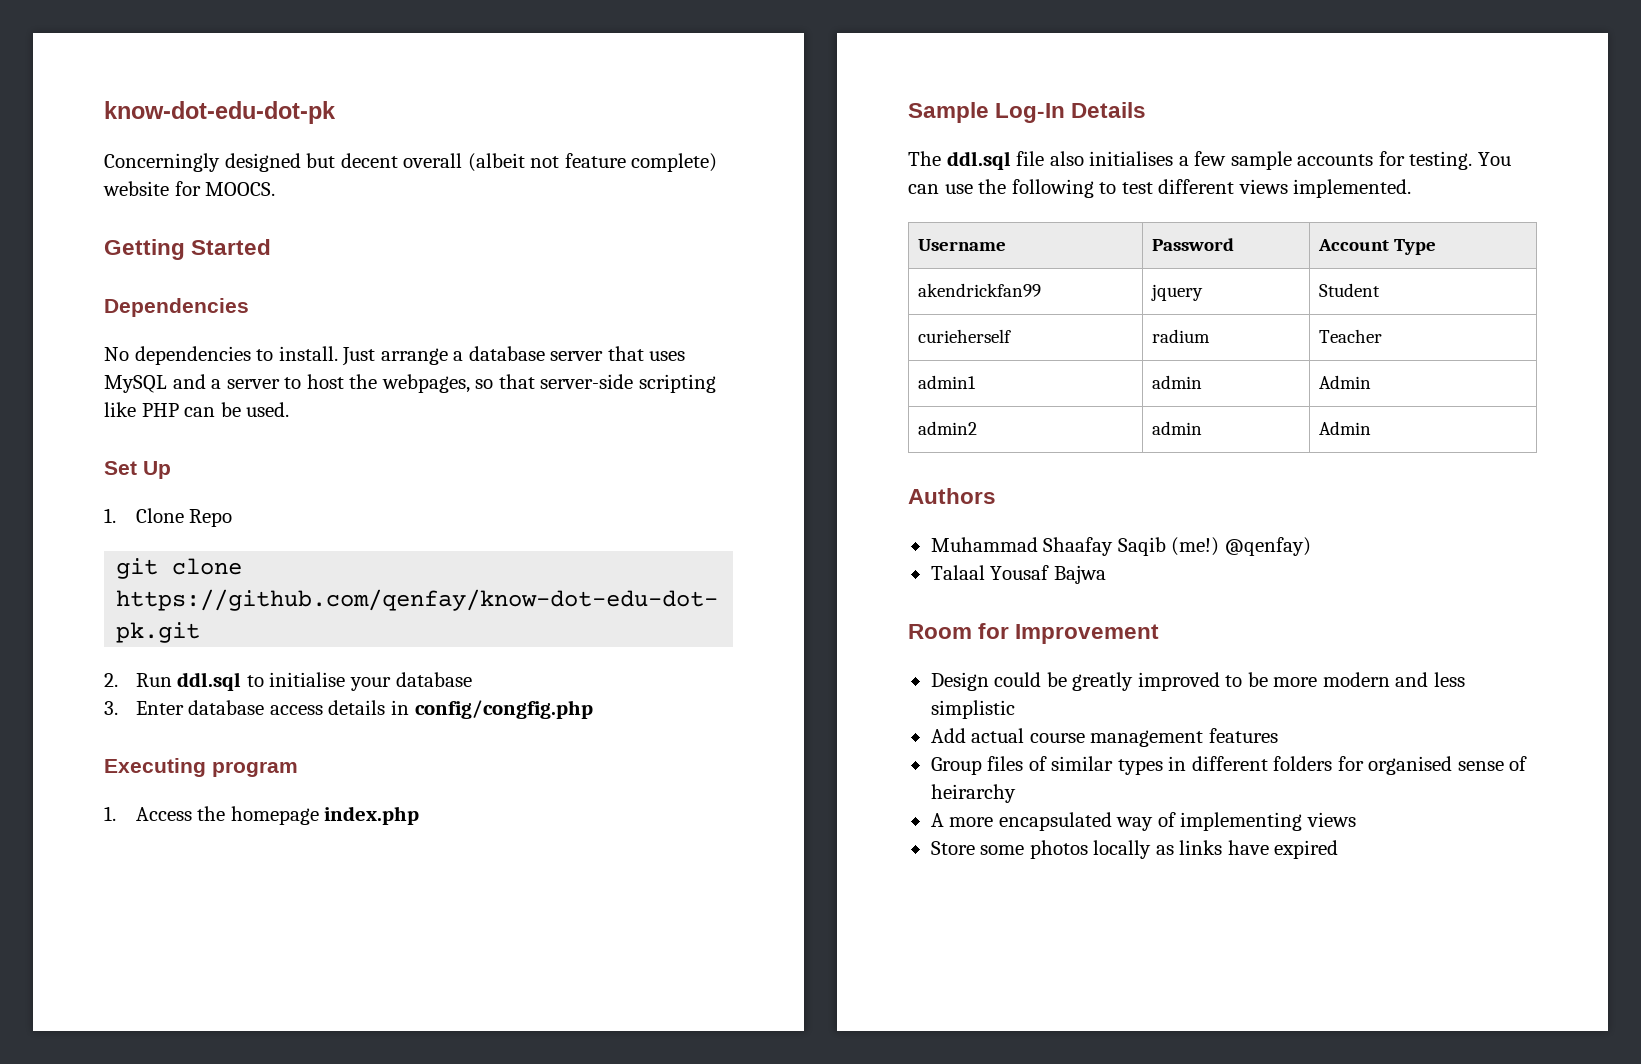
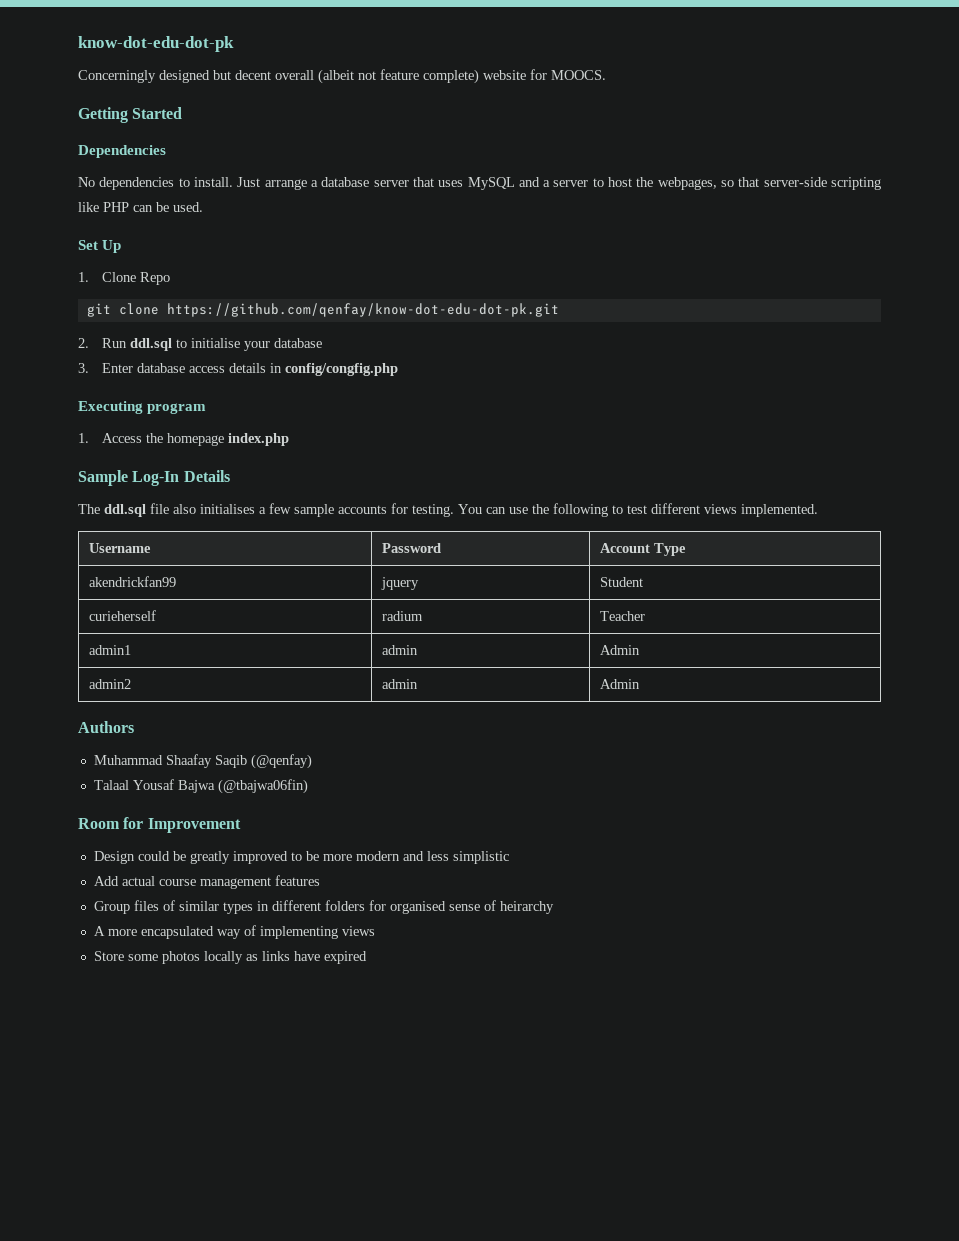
- Muhammad Shaafay Saqib (me!) @qenfay)
+ Muhammad Shaafay Saqib (@qenfay)
- Talaal Yousaf Bajwa
+ Talaal Yousaf Bajwa (@tbajwa06fin)

